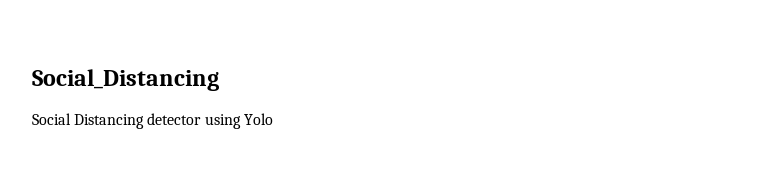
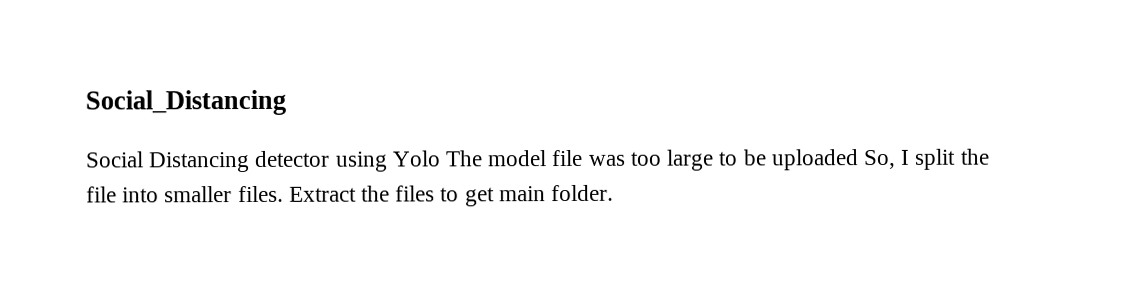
- Social Distancing detector using Yolo
+ Social Distancing detector using Yolo The model file was too large to be uploaded So, I split the file into smaller files. Extract the files to get main folder.

